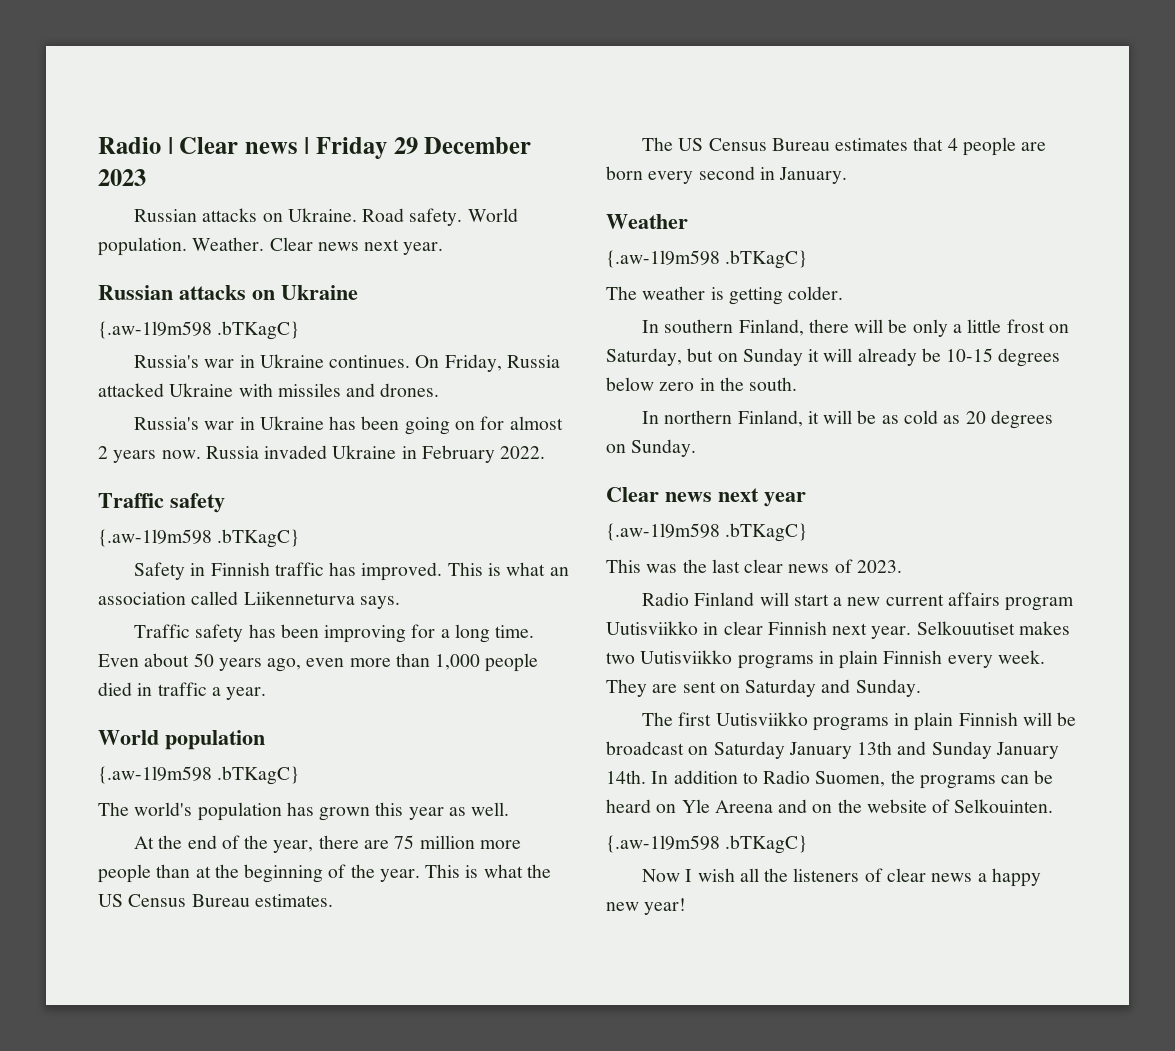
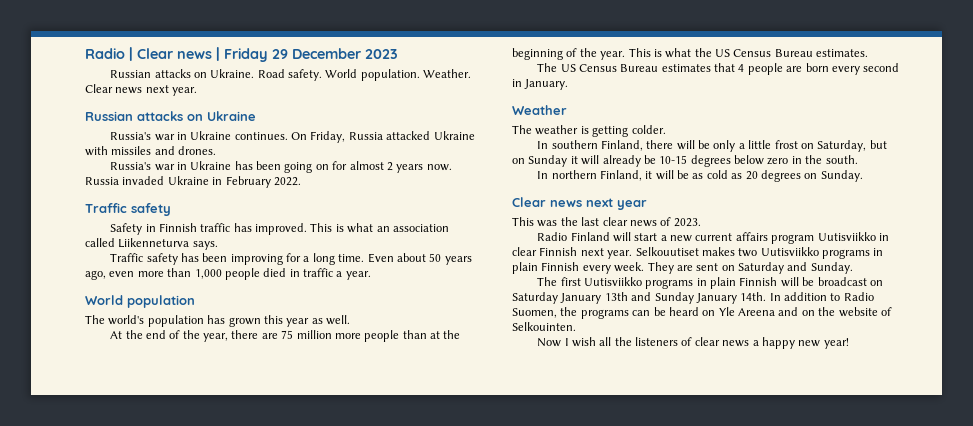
  Russian attacks on Ukraine
- {.aw-1l9m598 .bTKagC}
  Russia invaded Ukraine in February 2022.
  Traffic safety
- {.aw-1l9m598 .bTKagC}
  World population
- {.aw-1l9m598 .bTKagC}
  Weather
- {.aw-1l9m598 .bTKagC}
  Clear news next year
- {.aw-1l9m598 .bTKagC}
  In addition to Radio Suomen, the programs can be heard on Yle Areena and on the website of Selkouinten.
- {.aw-1l9m598 .bTKagC}

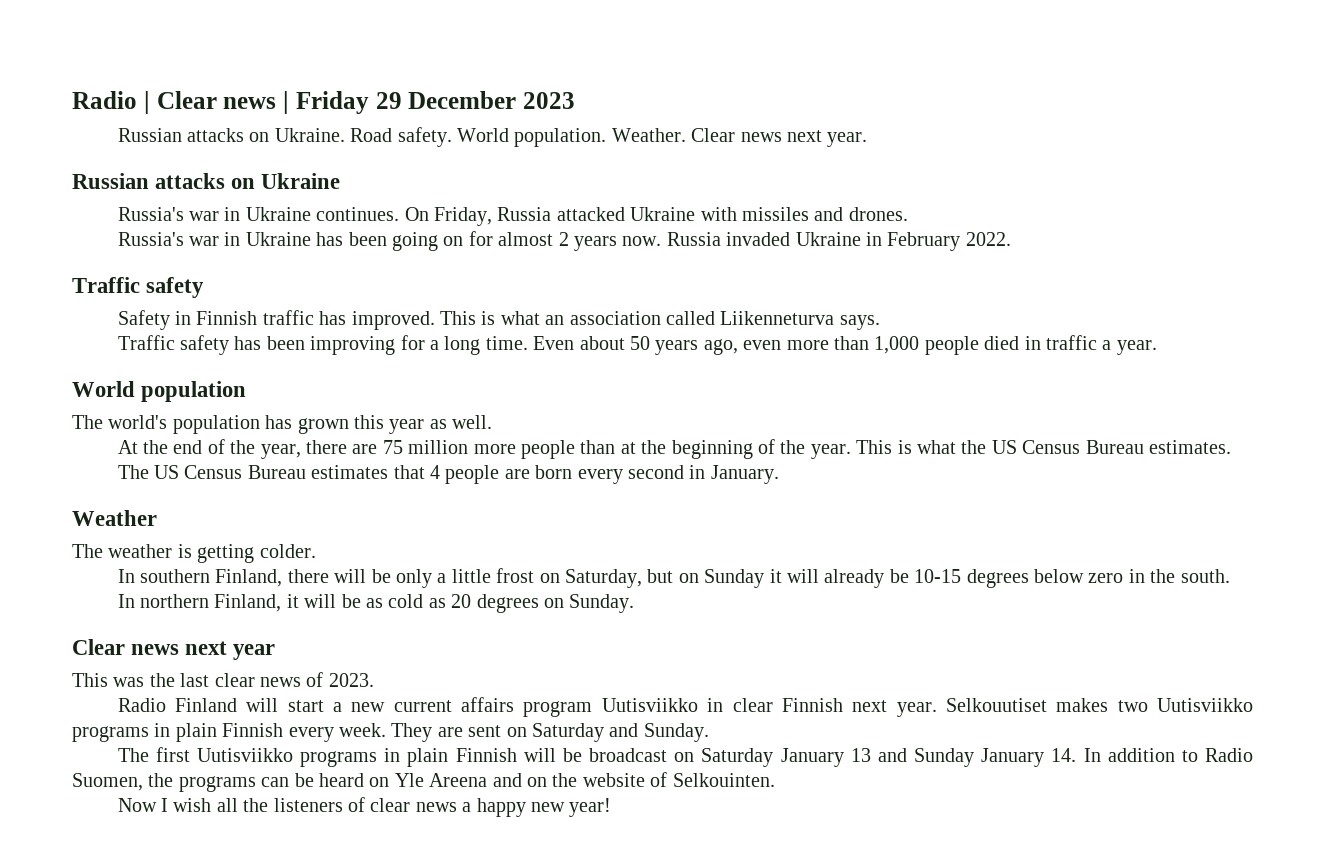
- The first Uutisviikko programs in plain Finnish will be broadcast on Saturday January 13th and Sunday January 14th. In addition to Radio Suomen, the programs can be heard on Yle Areena and on the website of Selkouinten.
+ The first Uutisviikko programs in plain Finnish will be broadcast on Saturday January 13 and Sunday January 14. In addition to Radio Suomen, the programs can be heard on Yle Areena and on the website of Selkouinten.

